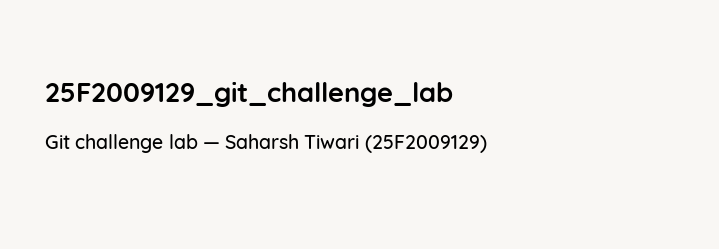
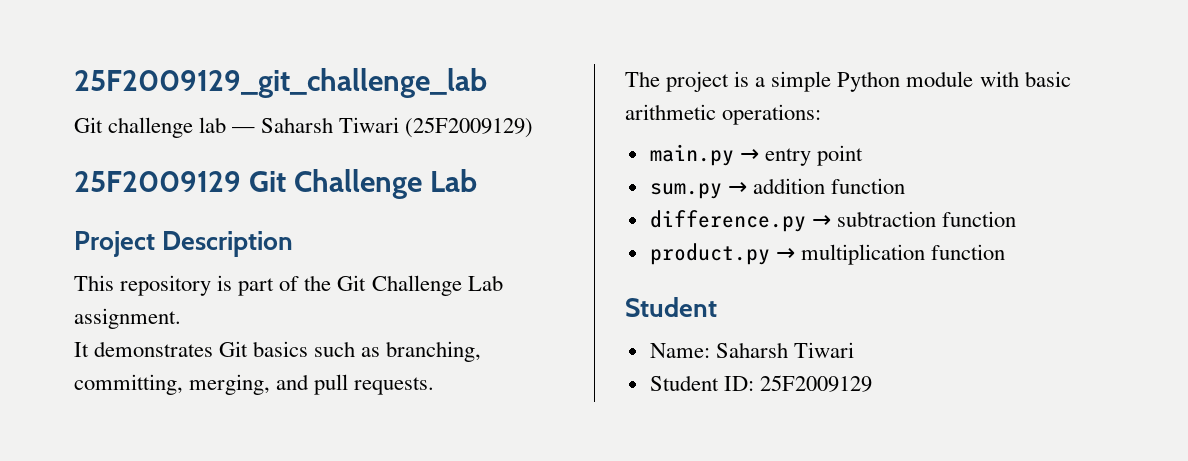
+ 25F2009129 Git Challenge Lab
+ Project Description
+ This repository is part of the Git Challenge Lab assignment.
+ It demonstrates Git basics such as branching, committing, merging, and pull requests.
+ The project is a simple Python module with basic arithmetic operations:
+ main.py → entry point
+ sum.py → addition function
+ difference.py → subtraction function
+ product.py → multiplication function
+ Student
+ Name: Saharsh Tiwari
+ Student ID: 25F2009129

